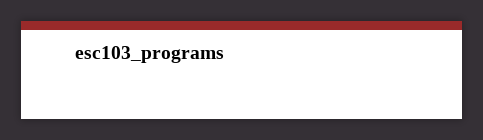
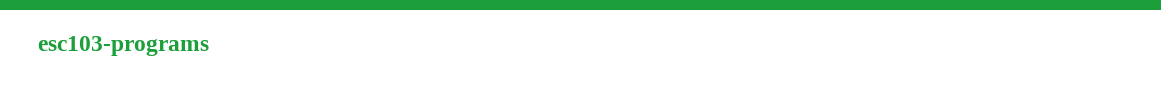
- esc103_programs
+ esc103-programs

